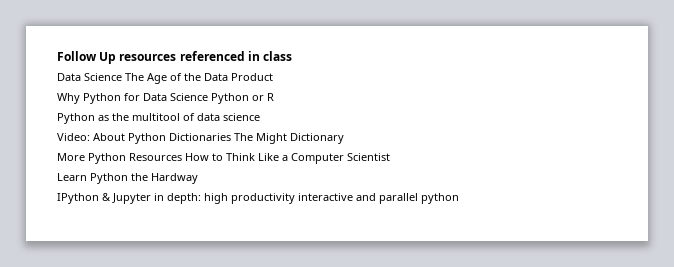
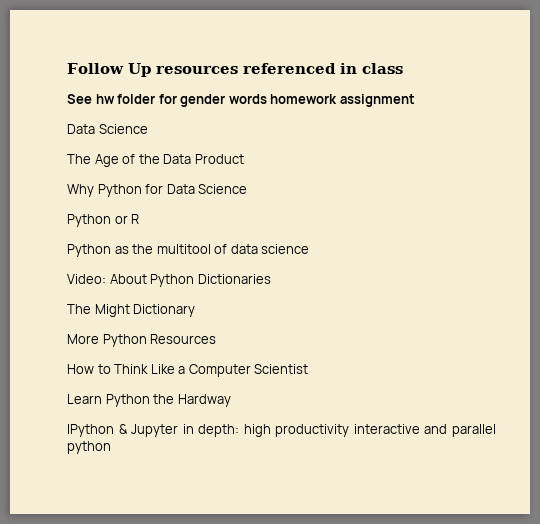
- Data Science The Age of the Data Product
+ See hw folder for gender words homework assignment
+ Data Science
+ The Age of the Data Product
- Why Python for Data Science Python or R
+ Why Python for Data Science
+ Python or R
- Video: About Python Dictionaries The Might Dictionary
+ Video: About Python Dictionaries
+ The Might Dictionary
- More Python Resources How to Think Like a Computer Scientist
+ More Python Resources
+ How to Think Like a Computer Scientist

